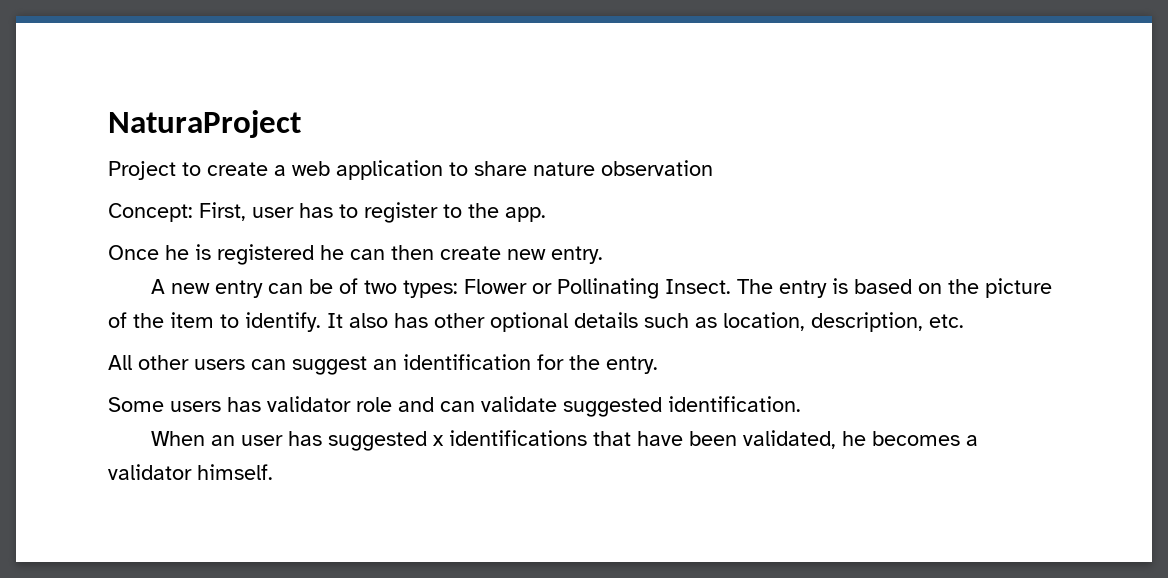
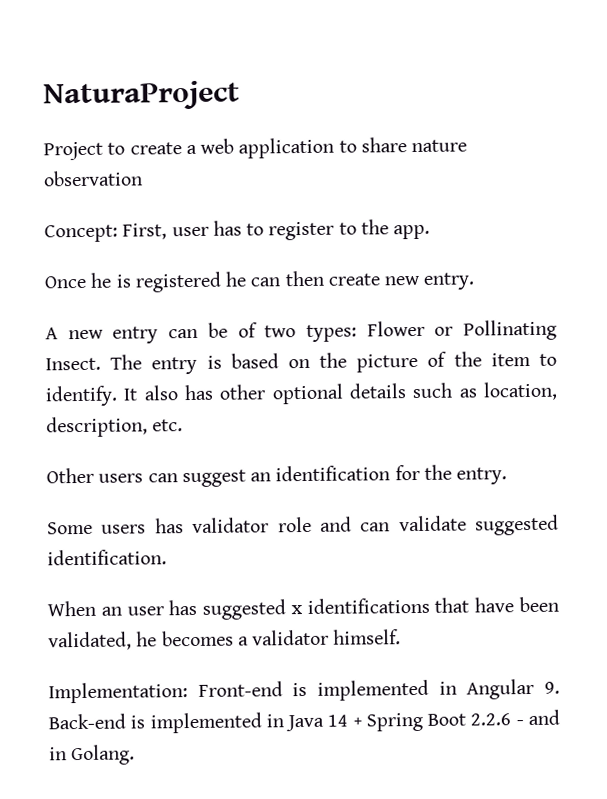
- All other users can suggest an identification for the entry.
+ Other users can suggest an identification for the entry.
+ Implementation: Front-end is implemented in Angular 9. Back-end is implemented in Java 14 + Spring Boot 2.2.6 - and in Golang.

